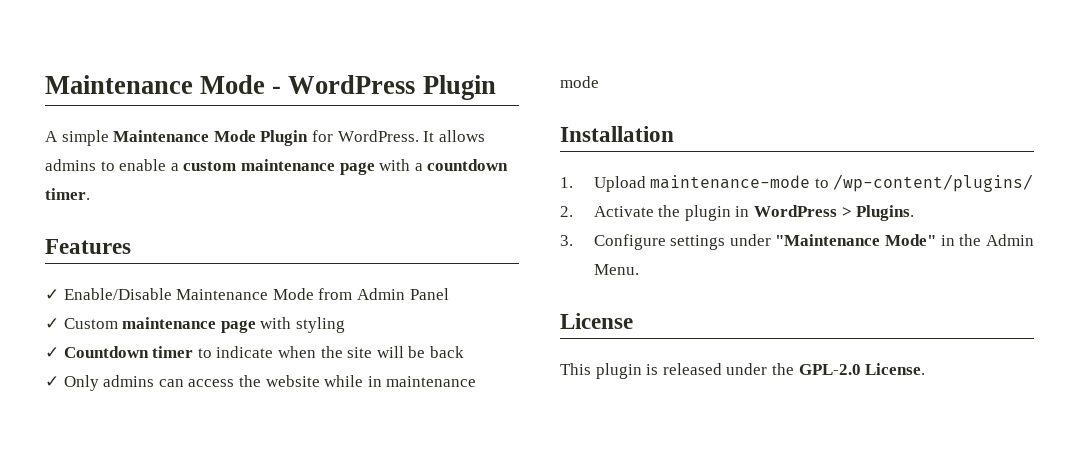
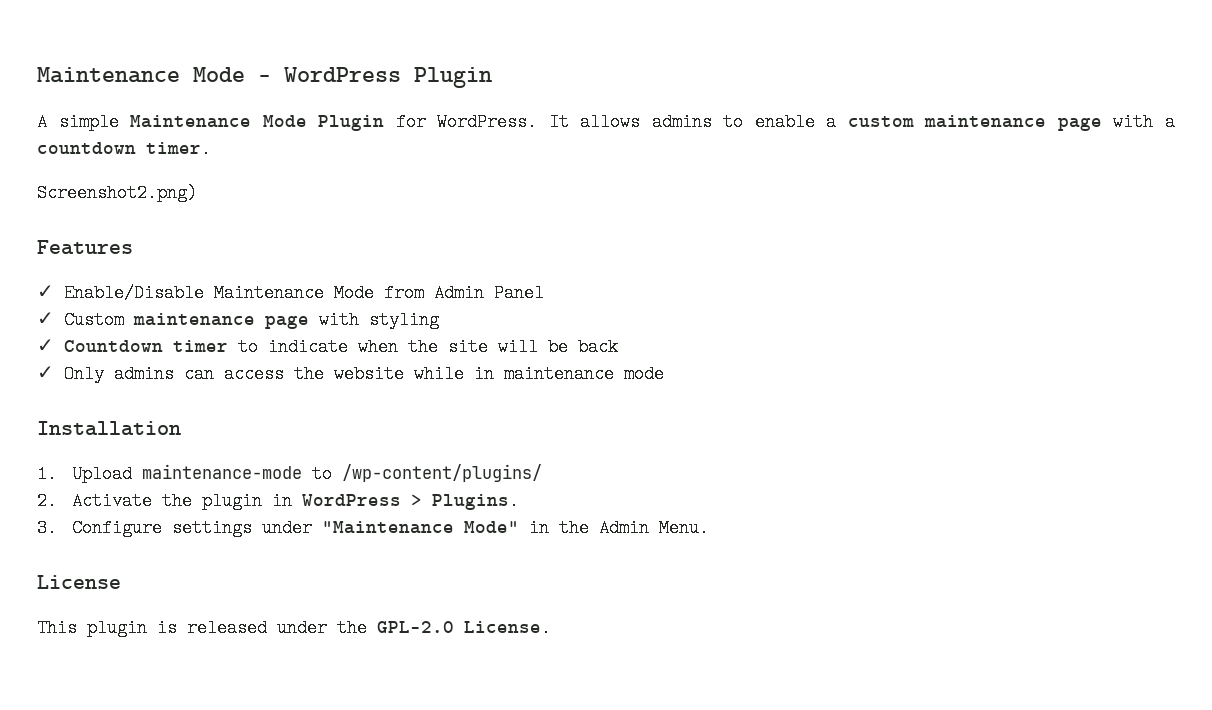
+ Screenshot2.png)

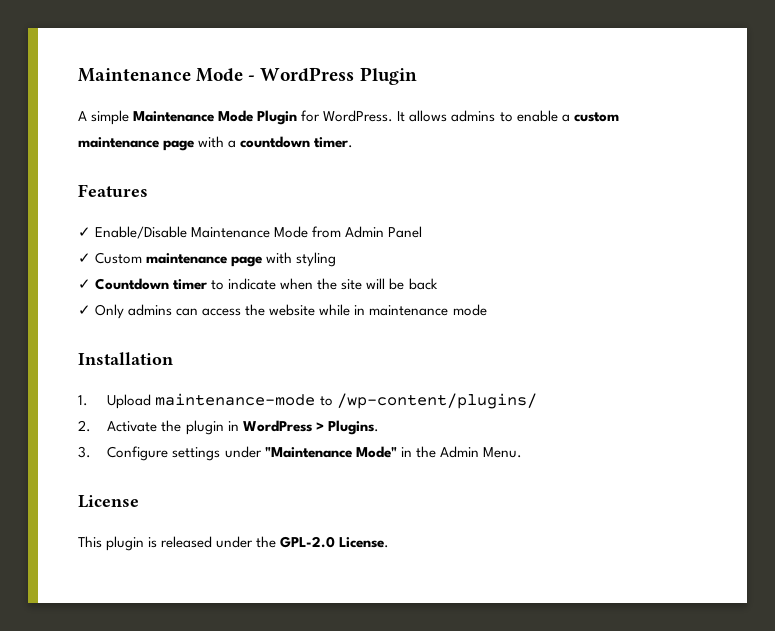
- Screenshot2.png)

